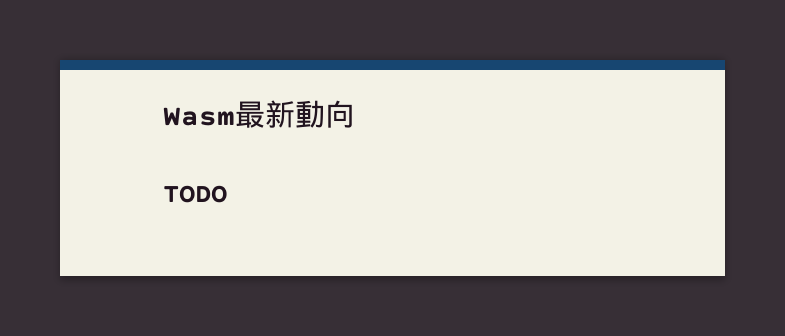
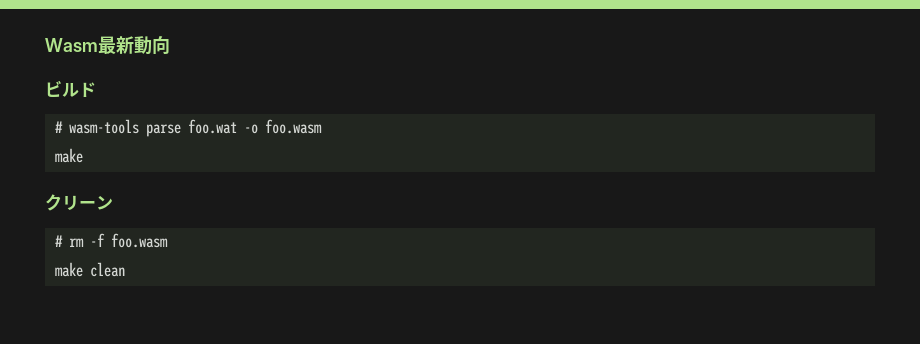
- TODO
+ ビルド
+ # wasm-tools parse foo.wat -o foo.wasm
+ make
+ クリーン
+ # rm -f foo.wasm
+ make clean

